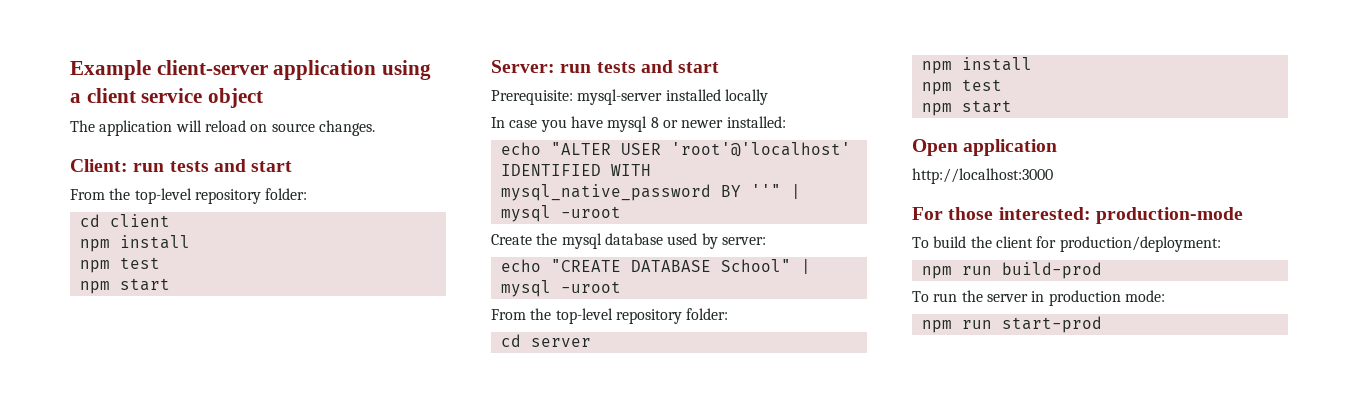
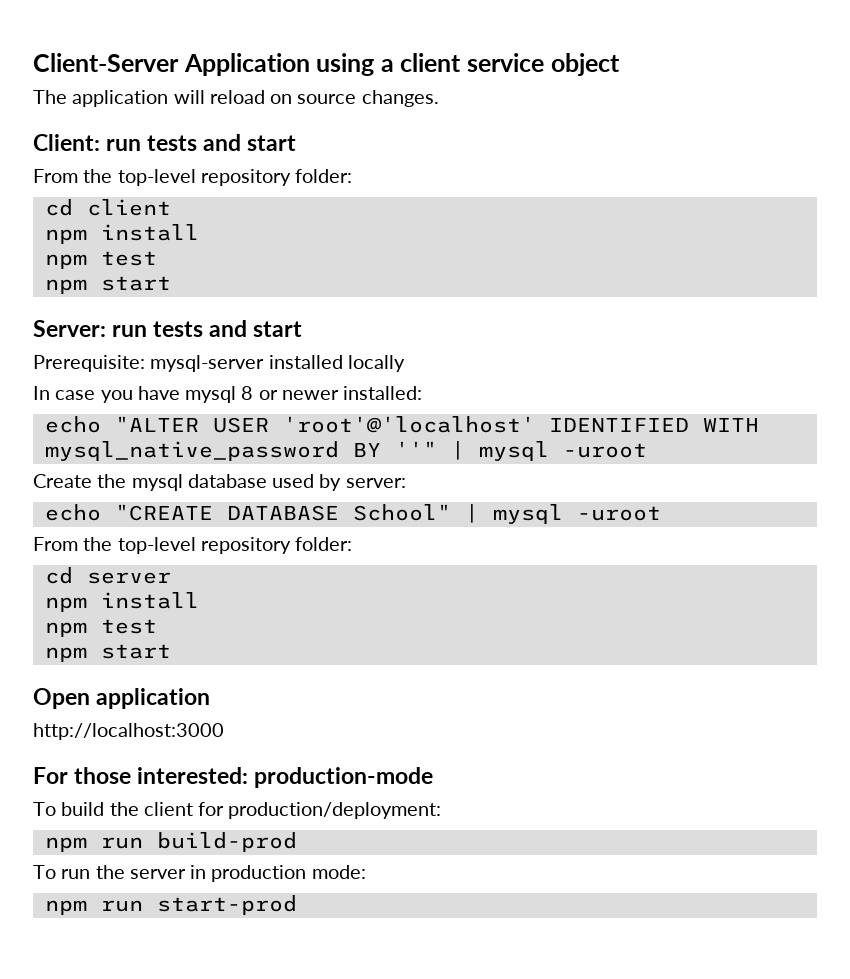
- Example client-server application using a client service object
+ Client-Server Application using a client service object

